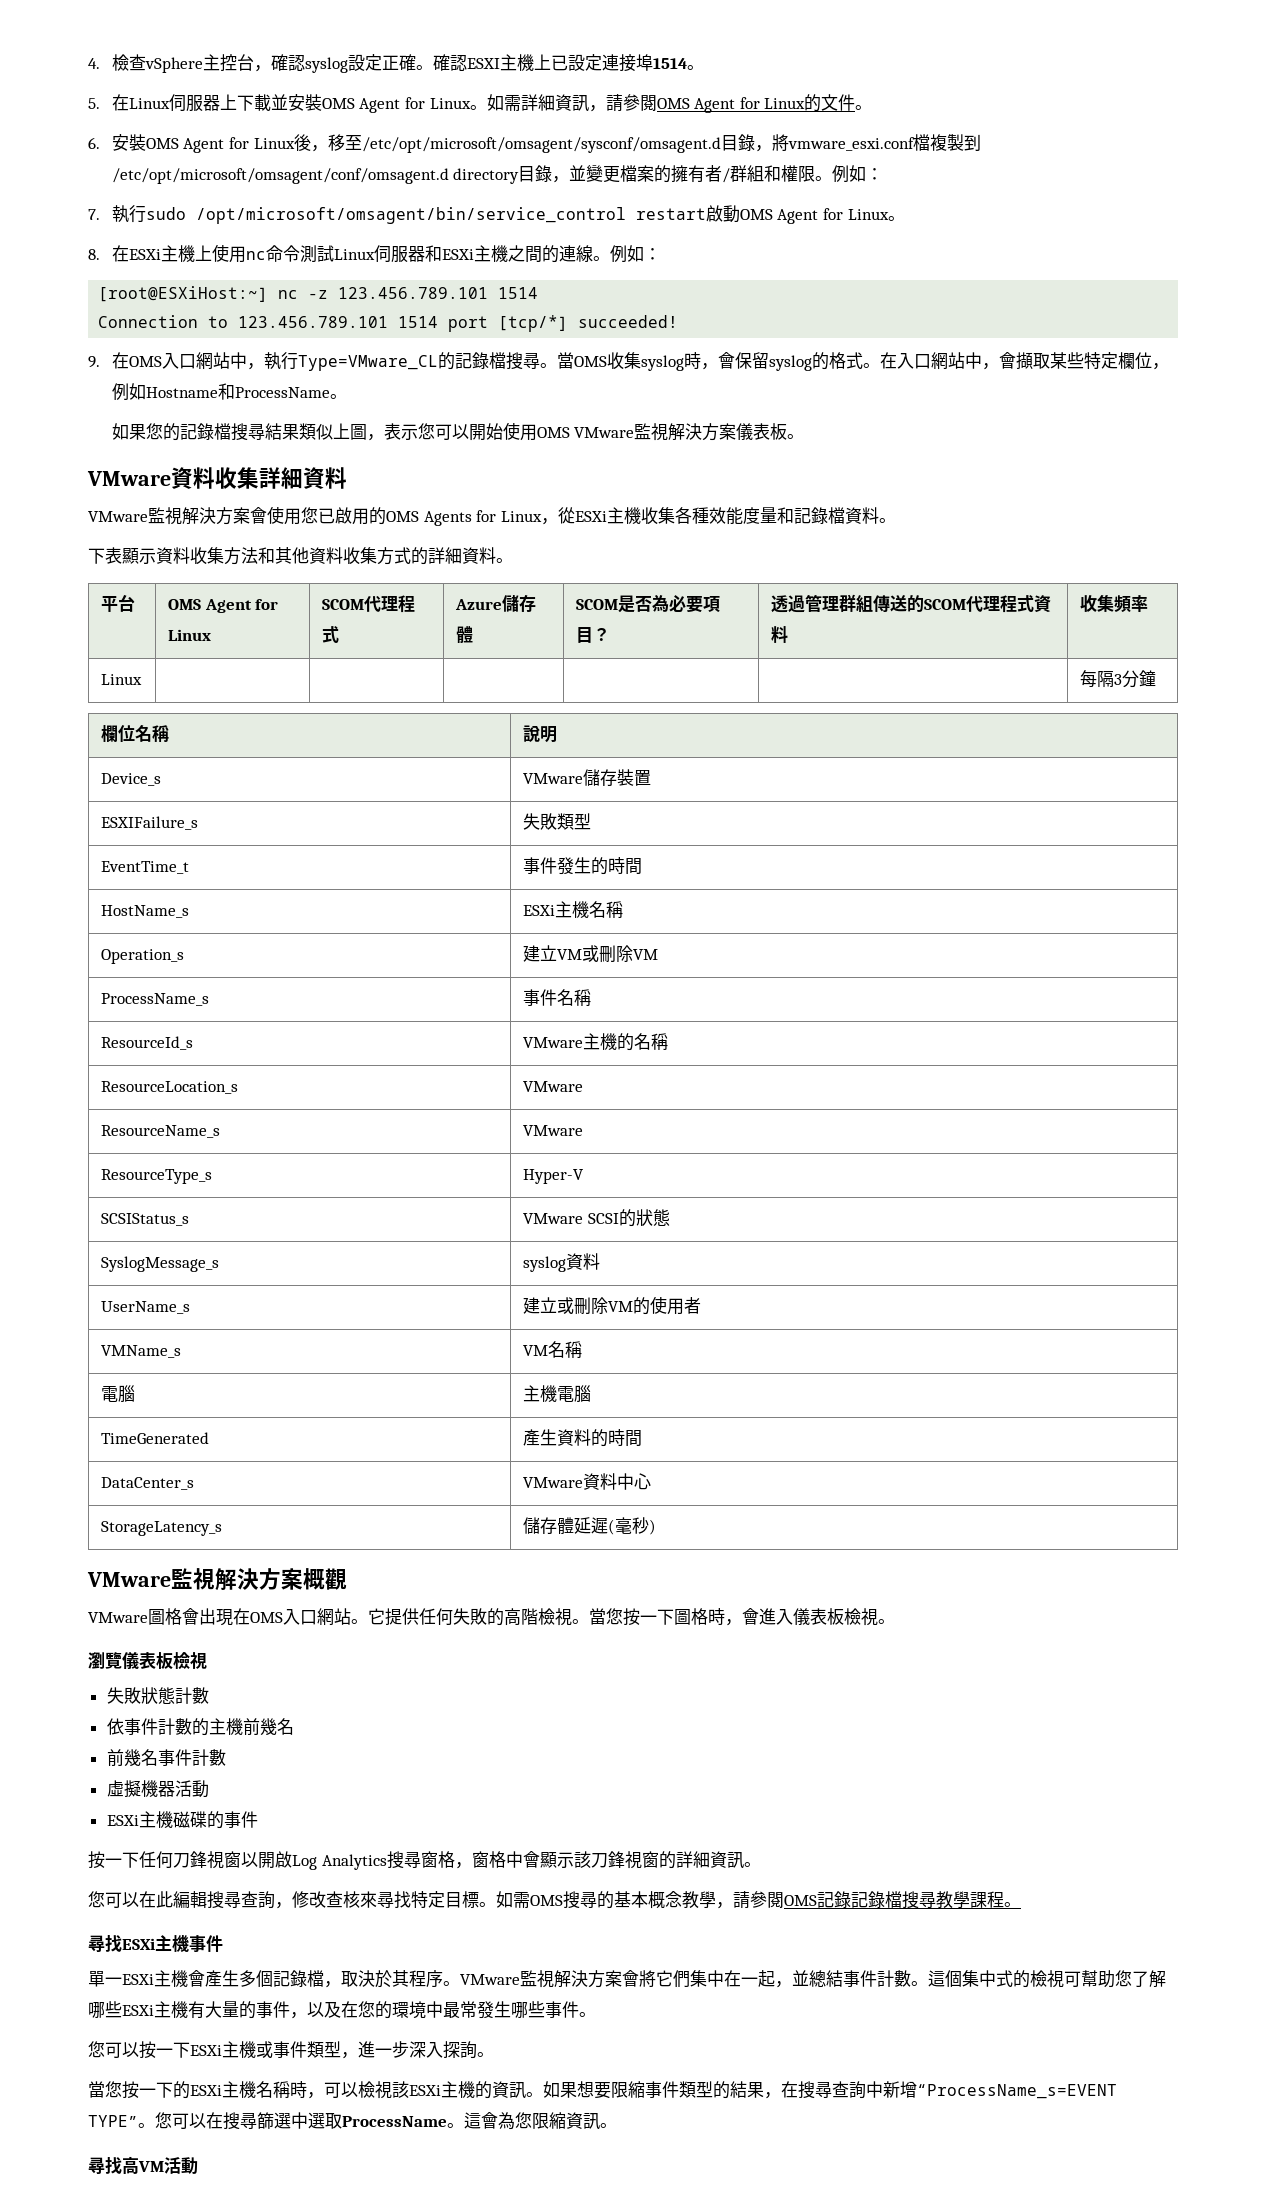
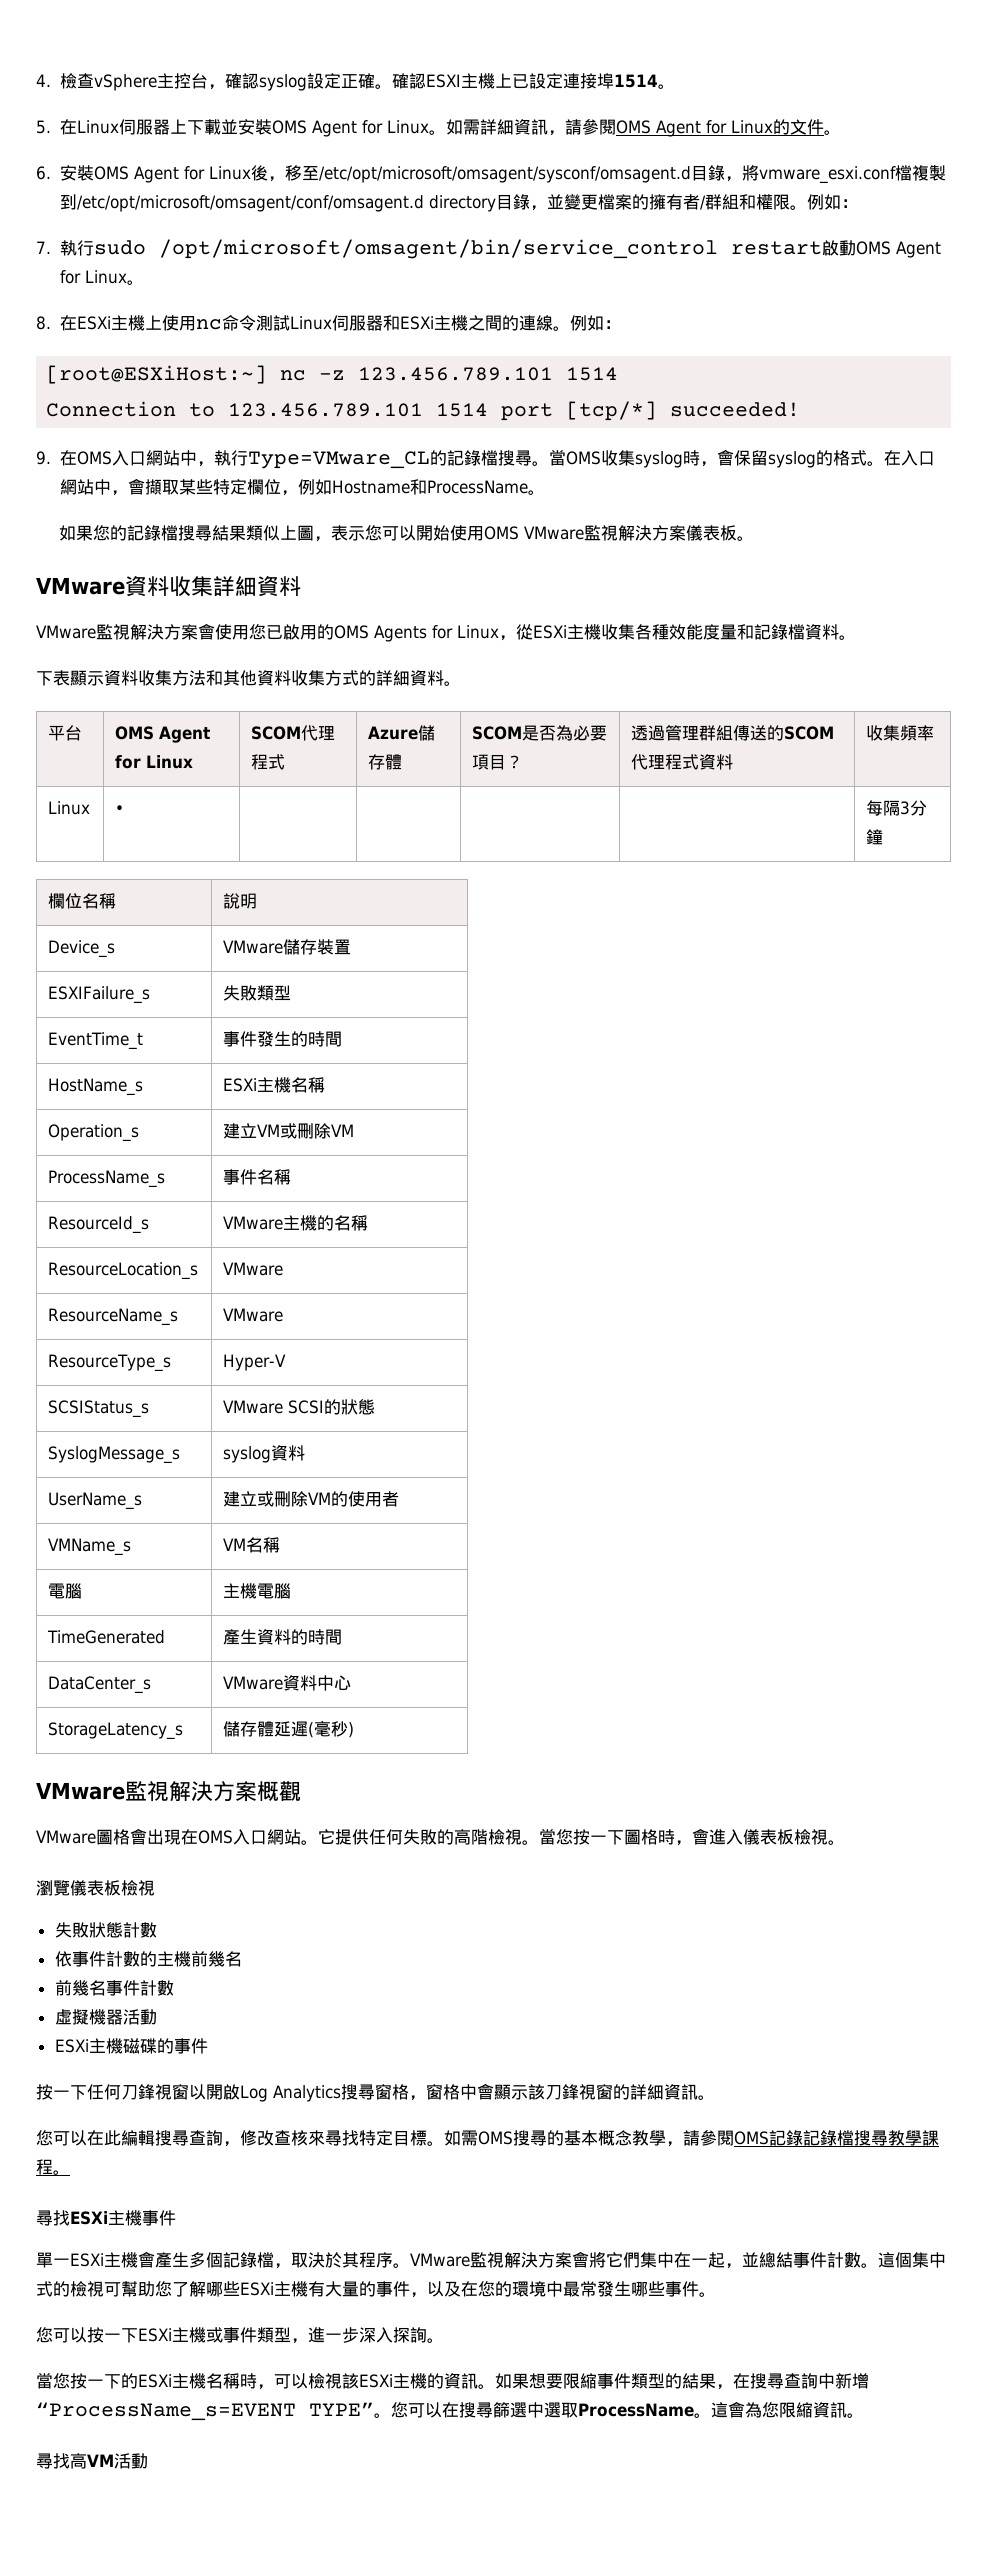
- Linux | | | | | | 每隔3分鐘
+ Linux | • | | | | | 每隔3分鐘

